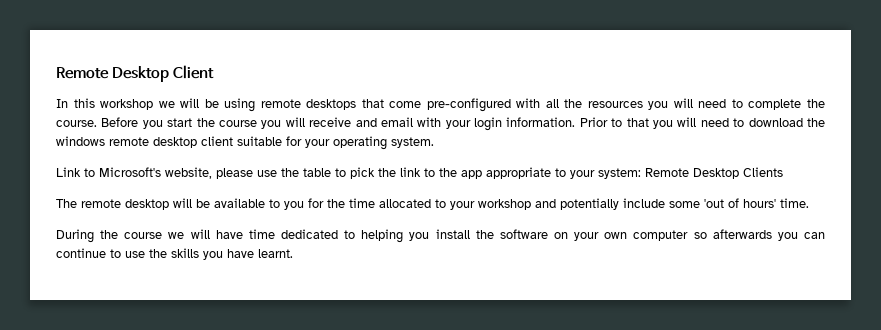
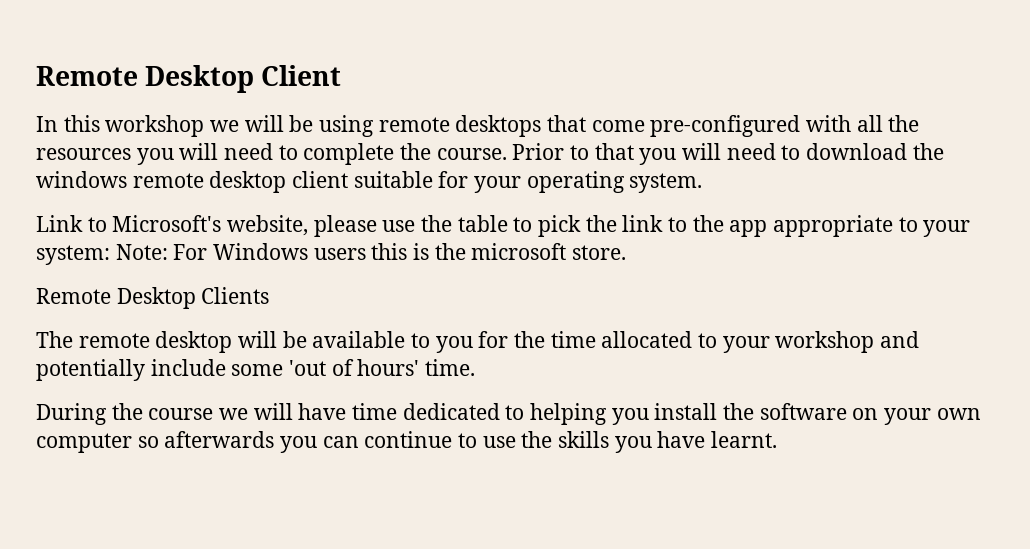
- Before you start the course you will receive and email with your login information.
- Link to Microsoft's website, please use the table to pick the link to the app appropriate to your system: Remote Desktop Clients
+ Link to Microsoft's website, please use the table to pick the link to the app appropriate to your system: Note: For Windows users this is the microsoft store.
+ Remote Desktop Clients

